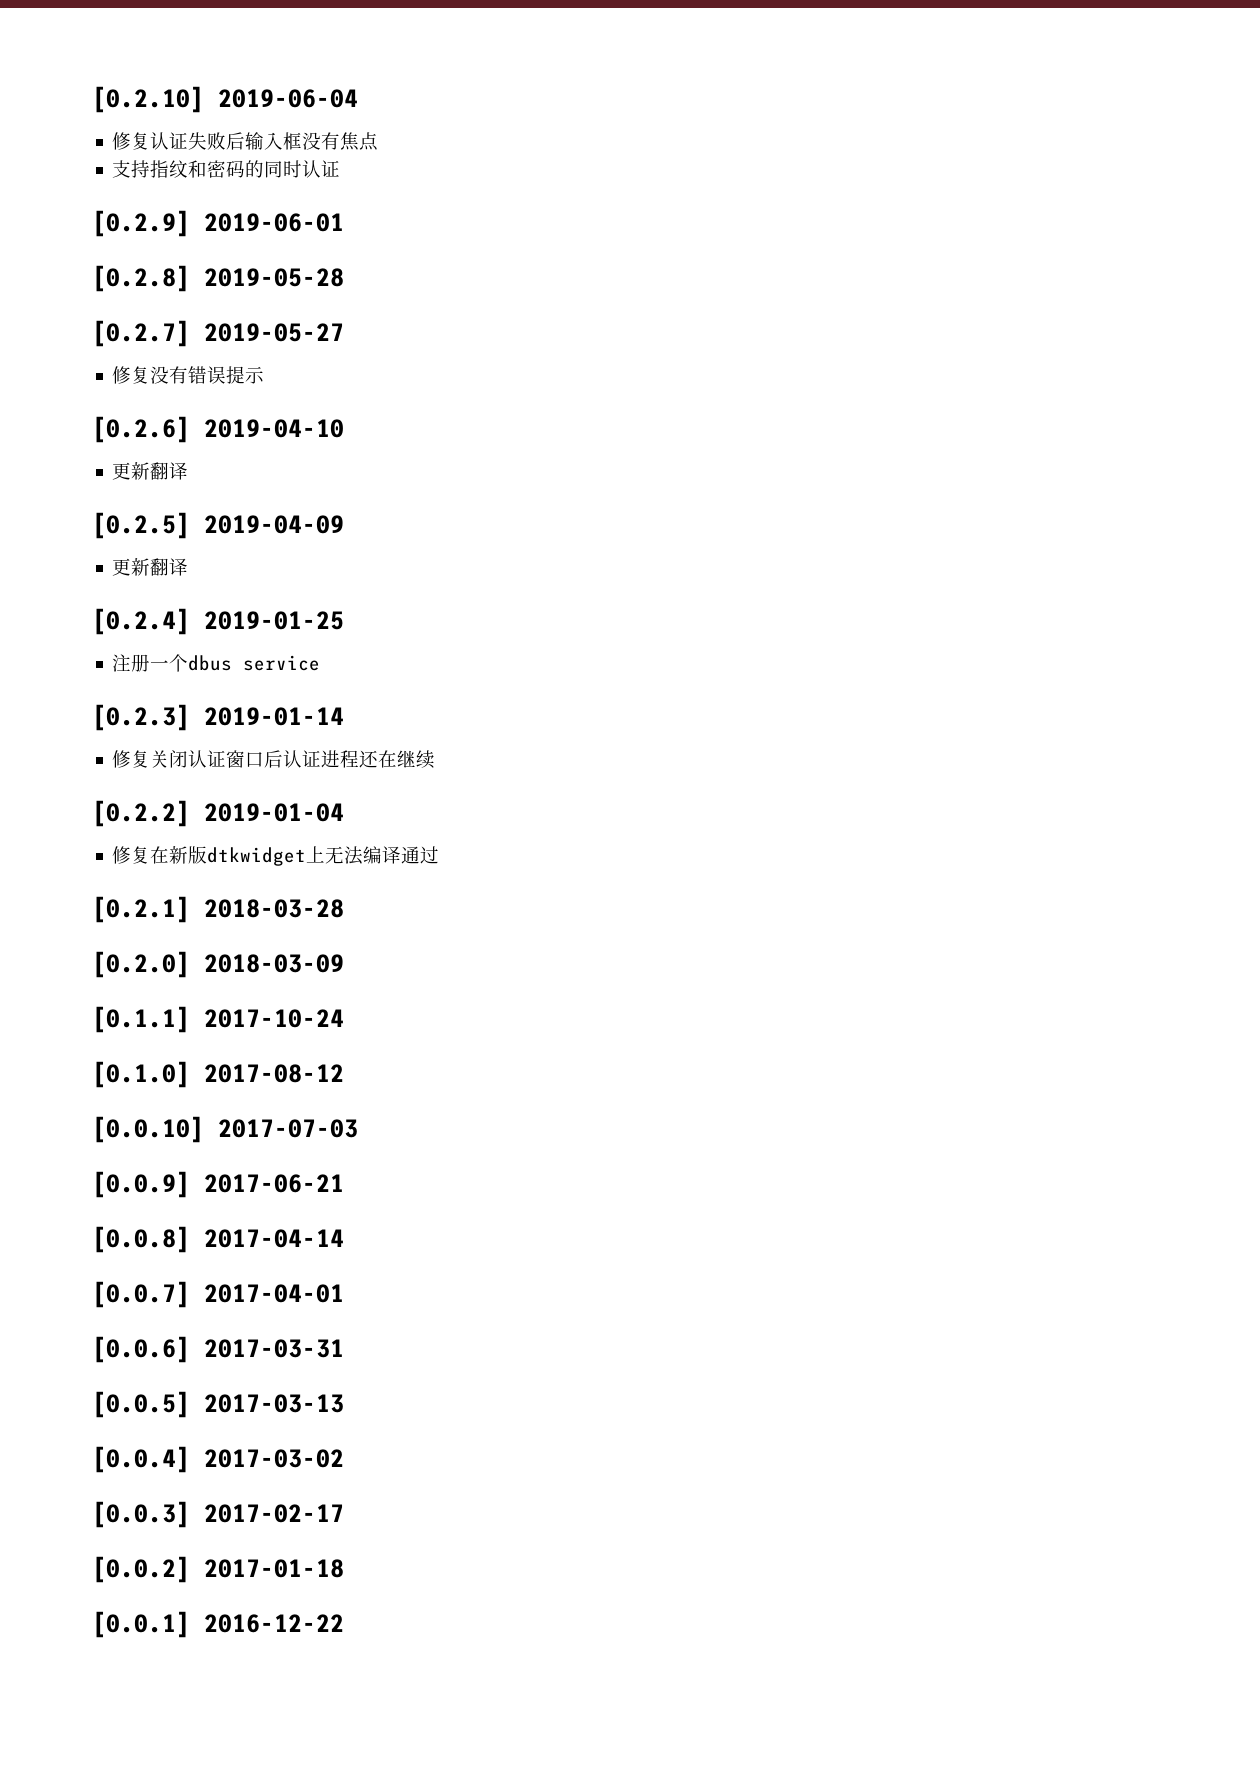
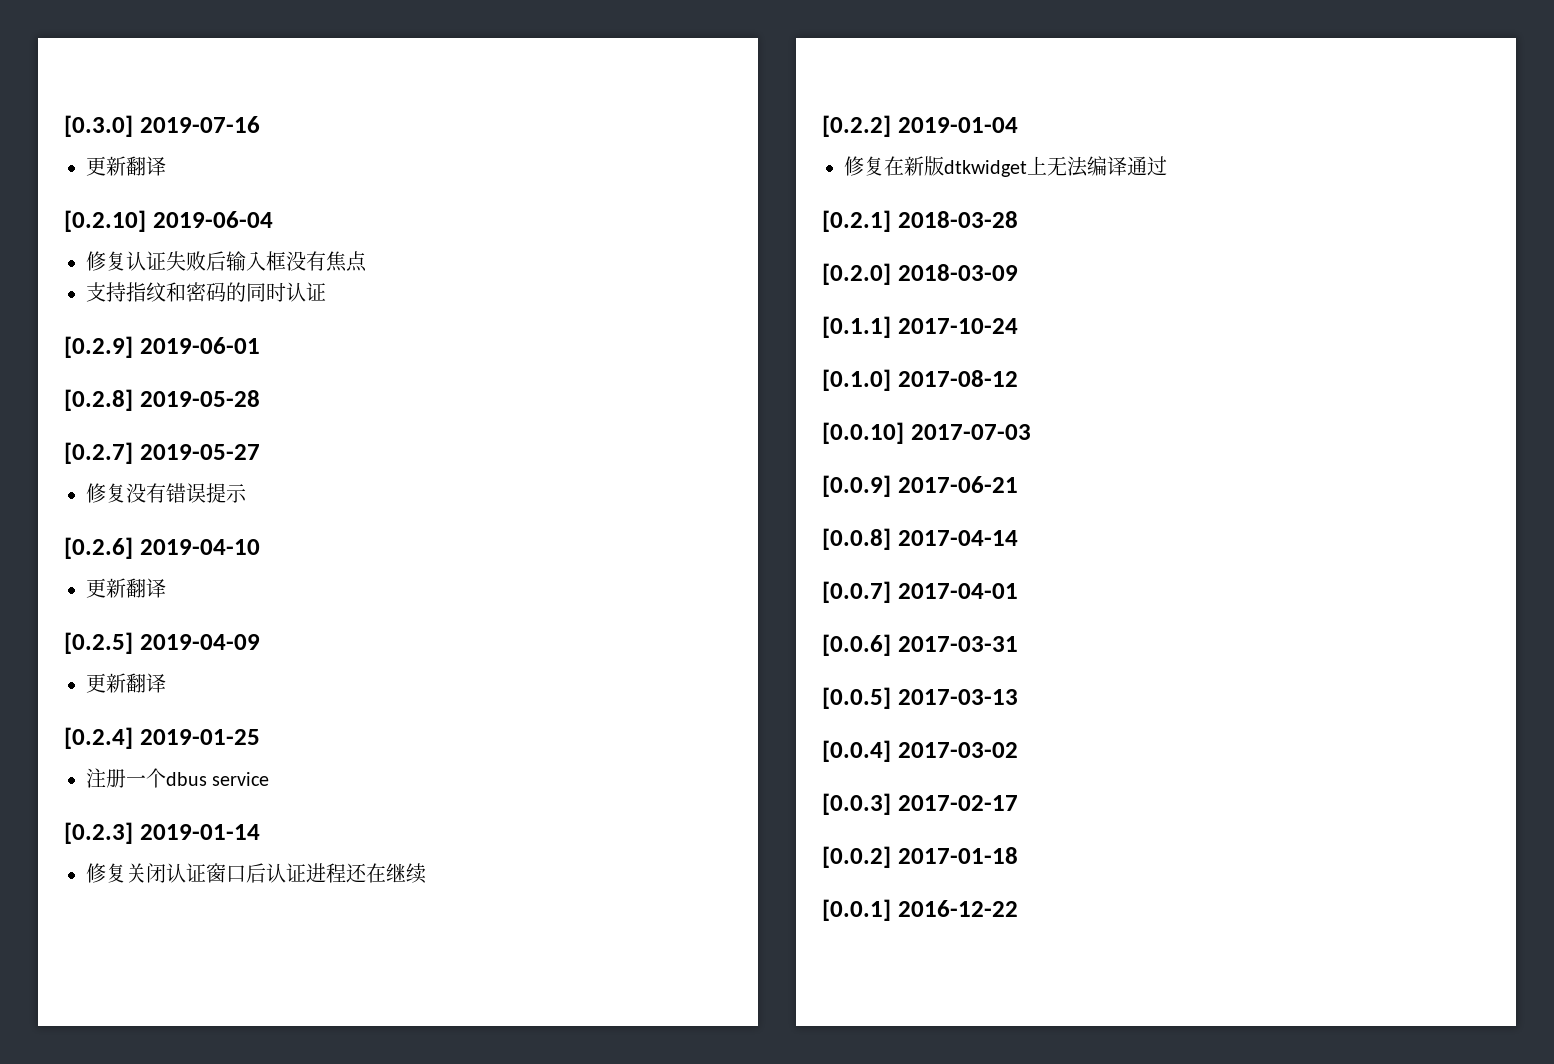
+ [0.3.0] 2019-07-16
+ 更新翻译

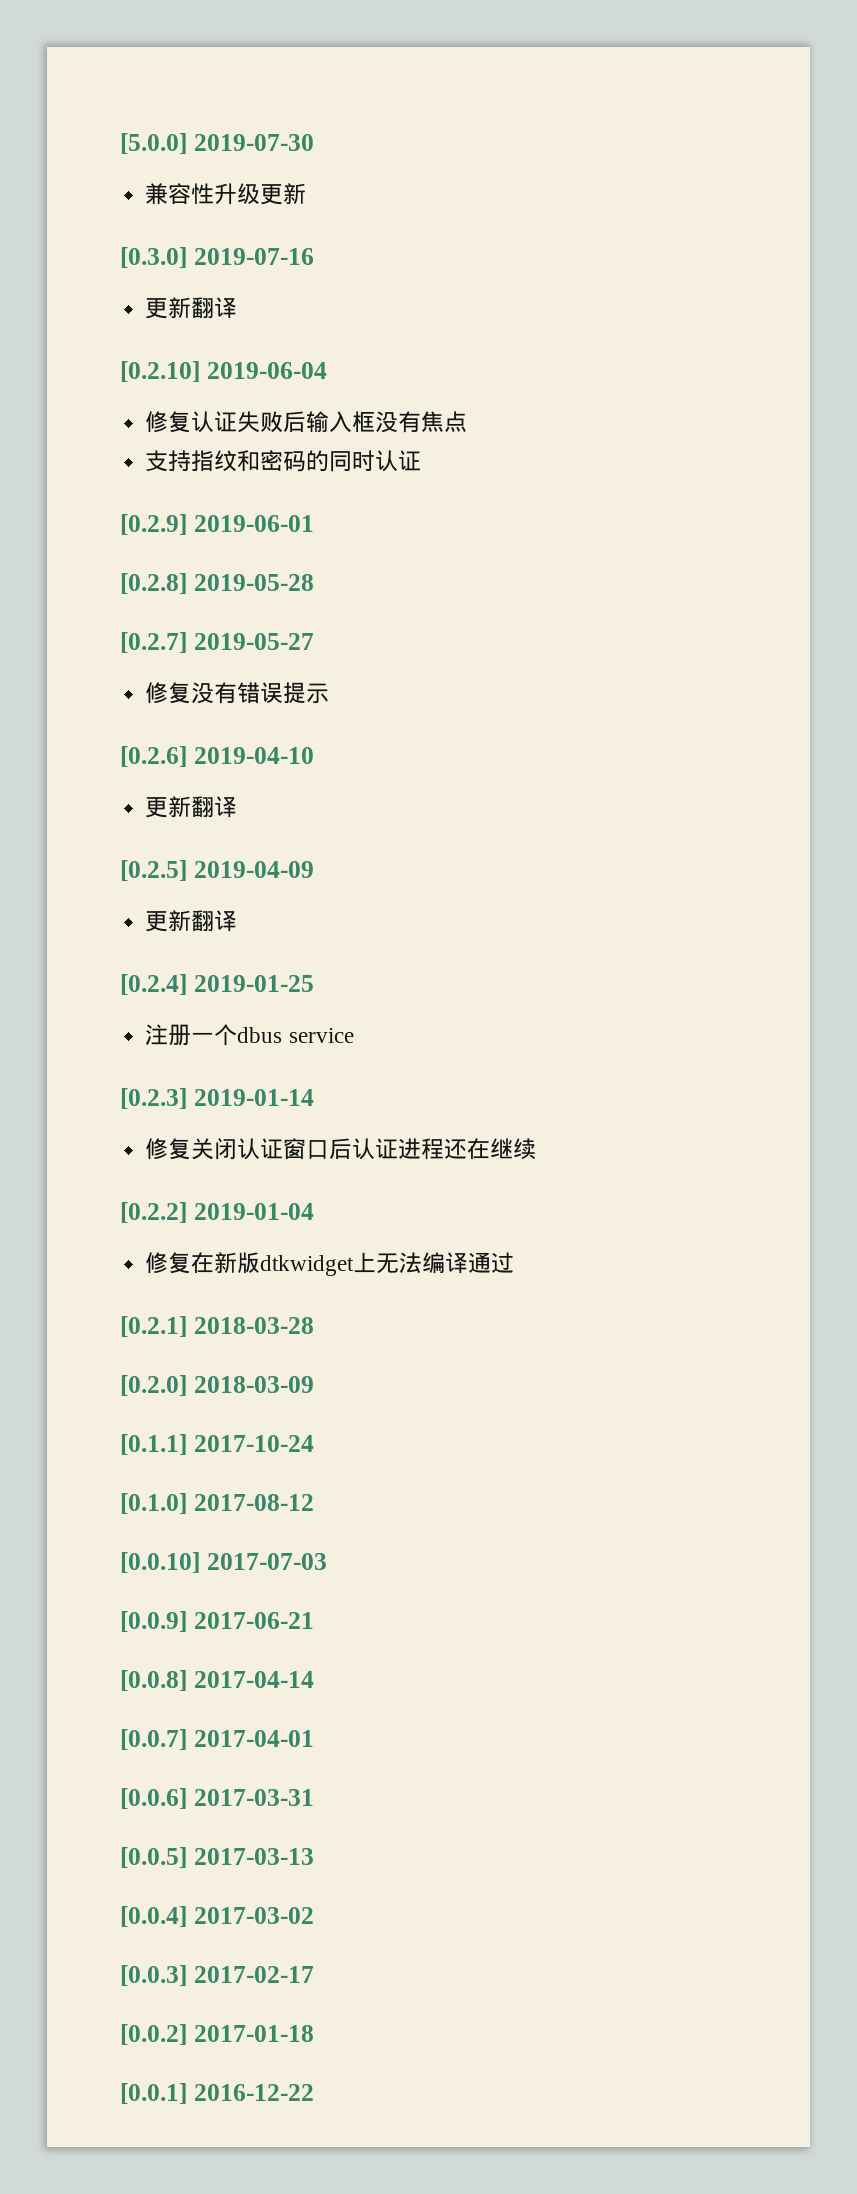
+ [5.0.0] 2019-07-30
+ 兼容性升级更新

